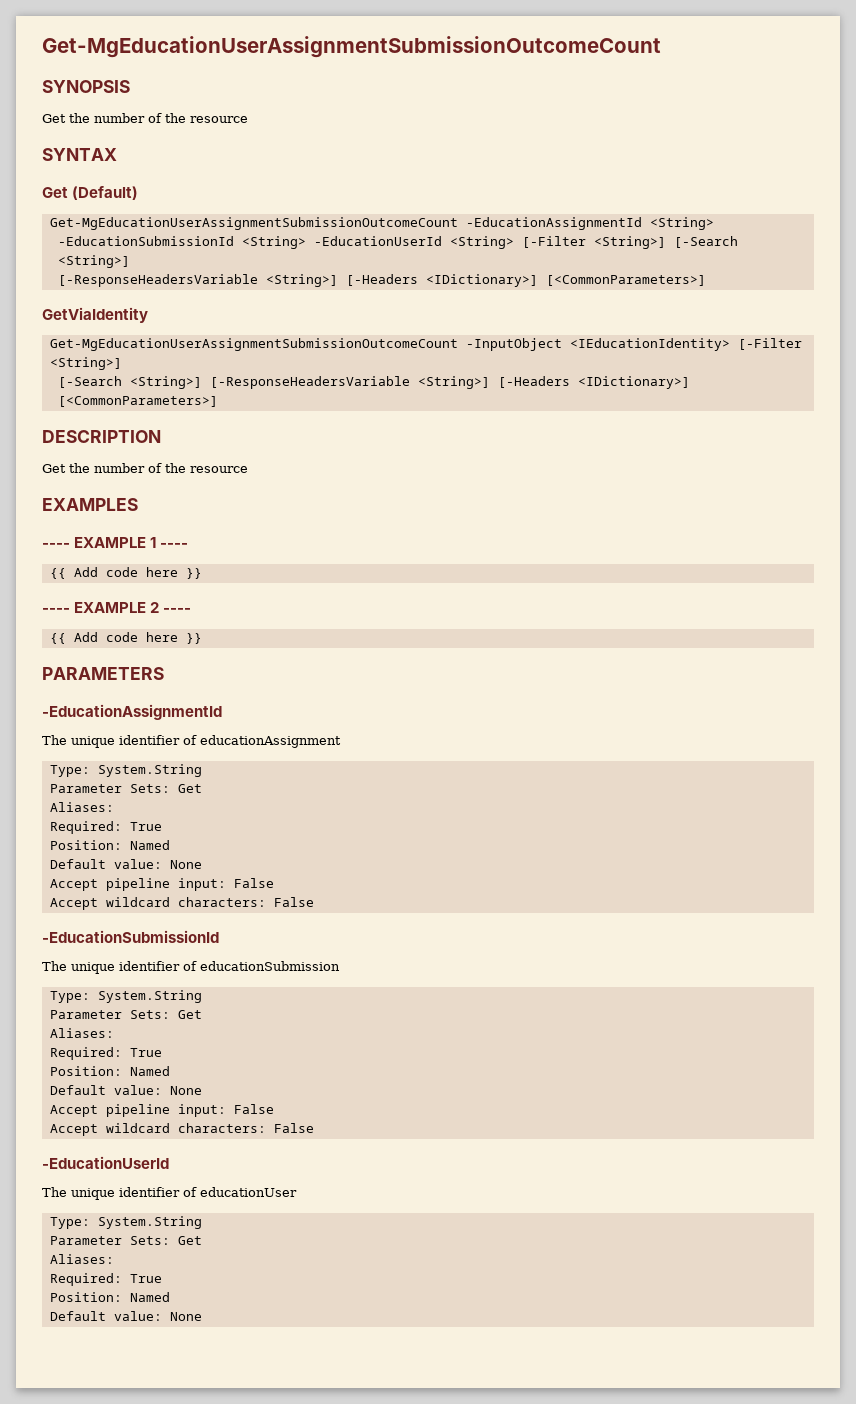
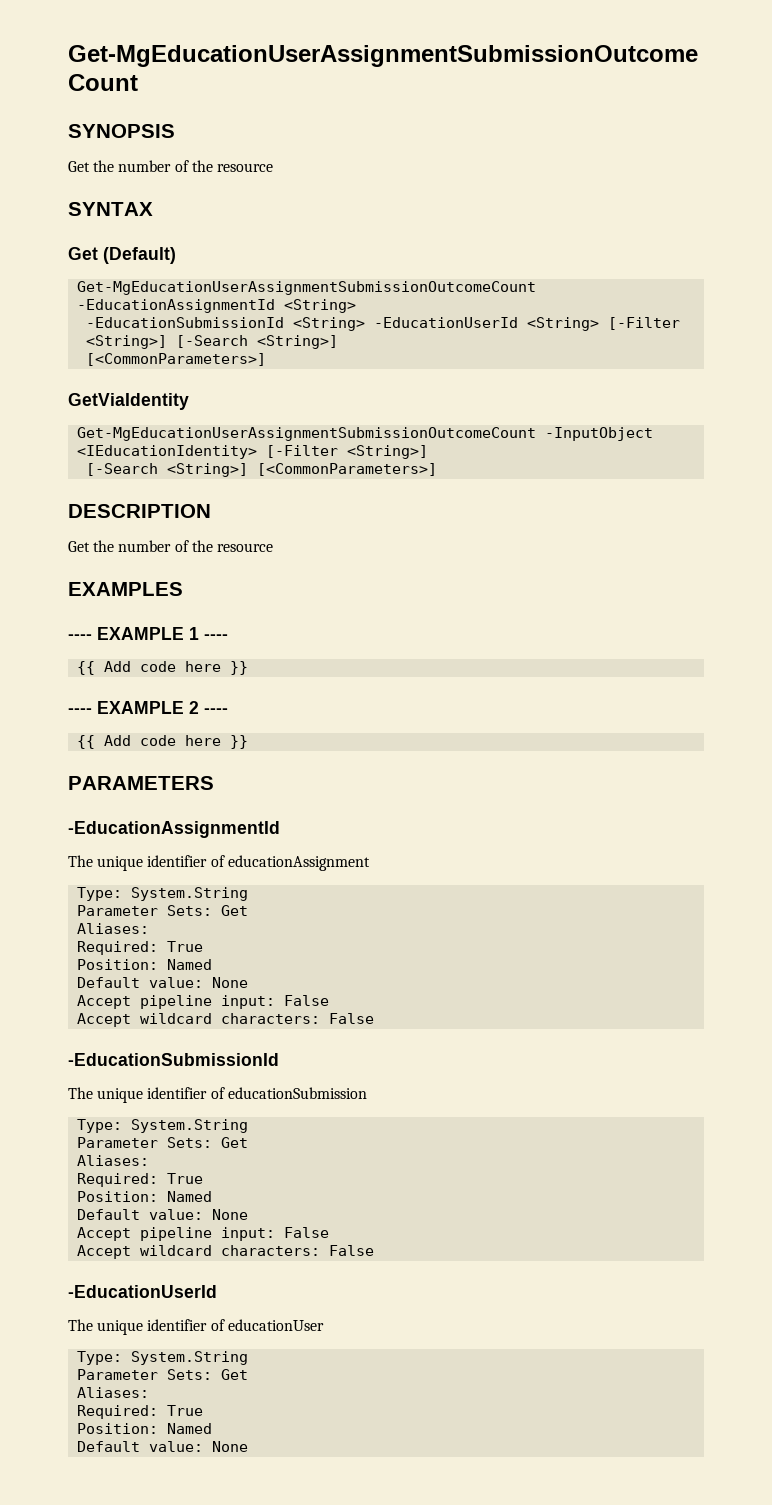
  -EducationSubmissionId <String> -EducationUserId <String> [-Filter <String>] [-Search <String>]
- [-ResponseHeadersVariable <String>] [-Headers <IDictionary>] [<CommonParameters>]
+ [<CommonParameters>]
- [-Search <String>] [-ResponseHeadersVariable <String>] [-Headers <IDictionary>] [<CommonParameters>]
+ [-Search <String>] [<CommonParameters>]

